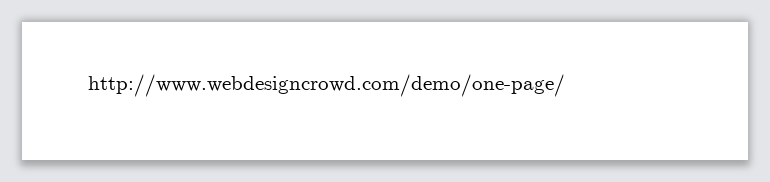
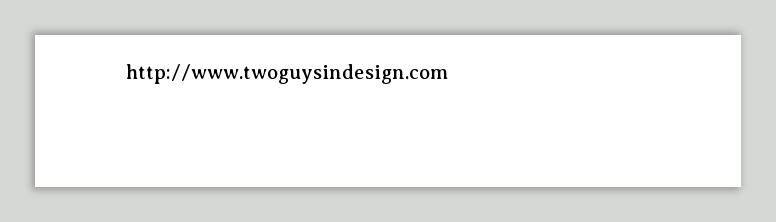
- http://www.webdesigncrowd.com/demo/one-page/
+ http://www.twoguysindesign.com

